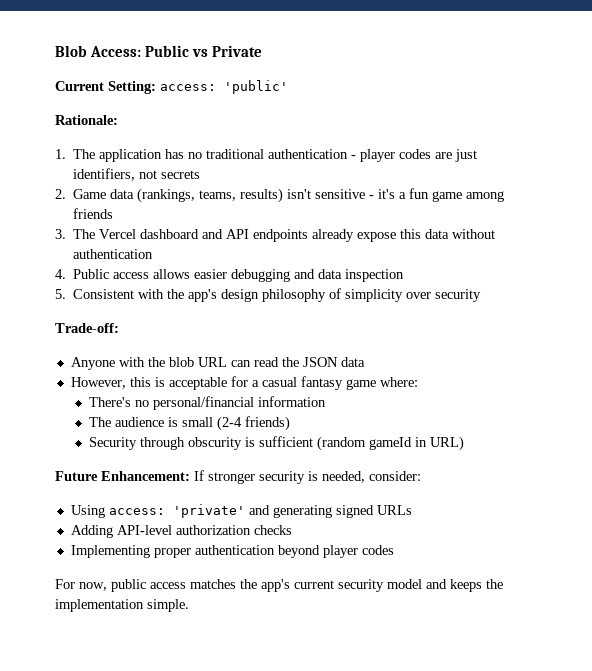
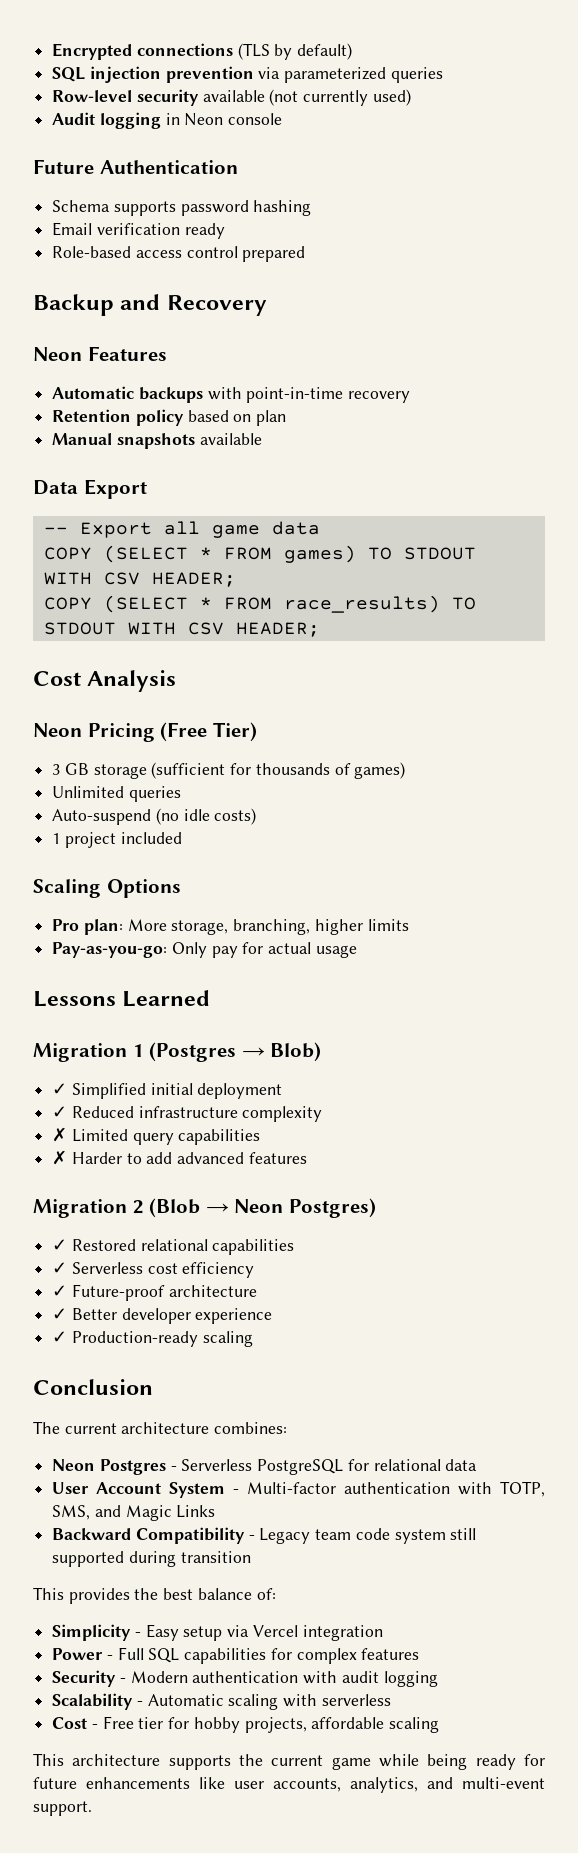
- Blob Access: Public vs Private
- Current Setting: access: 'public'
- Rationale:
- 1. The application has no traditional authentication - player codes are just identifiers, not secrets
- 2. Game data (rankings, teams, results) isn't sensitive - it's a fun game among friends
- 3. The Vercel dashboard and API endpoints already expose this data without authentication
- 4. Public access allows easier debugging and data inspection
- 5. Consistent with the app's design philosophy of simplicity over security
- Trade-off:
- Anyone with the blob URL can read the JSON data
- However, this is acceptable for a casual fantasy game where:
- There's no personal/financial information
- The audience is small (2-4 friends)
- Security through obscurity is sufficient (random gameId in URL)
- Future Enhancement: If stronger security is needed, consider:
- Using access: 'private' and generating signed URLs
- Adding API-level authorization checks
- Implementing proper authentication beyond player codes
- For now, public access matches the app's current security model and keeps the implementation simple.
+ Encrypted connections (TLS by default)
+ SQL injection prevention via parameterized queries
+ Row-level security available (not currently used)
+ Audit logging in Neon console
+ Future Authentication
+ Schema supports password hashing
+ Email verification ready
+ Role-based access control prepared
+ Backup and Recovery
+ Neon Features
+ Automatic backups with point-in-time recovery
+ Retention policy based on plan
+ Manual snapshots available
+ Data Export
+ -- Export all game data
+ COPY (SELECT * FROM games) TO STDOUT WITH CSV HEADER;
+ COPY (SELECT * FROM race_results) TO STDOUT WITH CSV HEADER;
+ Cost Analysis
+ Neon Pricing (Free Tier)
+ 3 GB storage (sufficient for thousands of games)
+ Unlimited queries
+ Auto-suspend (no idle costs)
+ 1 project included
+ Scaling Options
+ Pro plan: More storage, branching, higher limits
+ Pay-as-you-go: Only pay for actual usage
+ Lessons Learned
+ Migration 1 (Postgres → Blob)
+ ✓ Simplified initial deployment
+ ✓ Reduced infrastructure complexity
+ ✗ Limited query capabilities
+ ✗ Harder to add advanced features
+ Migration 2 (Blob → Neon Postgres)
+ ✓ Restored relational capabilities
+ ✓ Serverless cost efficiency
+ ✓ Future-proof architecture
+ ✓ Better developer experience
+ ✓ Production-ready scaling
+ Conclusion
+ The current architecture combines:
+ Neon Postgres - Serverless PostgreSQL for relational data
+ User Account System - Multi-factor authentication with TOTP, SMS, and Magic Links
+ Backward Compatibility - Legacy team code system still supported during transition
+ This provides the best balance of:
+ Simplicity - Easy setup via Vercel integration
+ Power - Full SQL capabilities for complex features
+ Security - Modern authentication with audit logging
+ Scalability - Automatic scaling with serverless
+ Cost - Free tier for hobby projects, affordable scaling
+ This architecture supports the current game while being ready for future enhancements like user accounts, analytics, and multi-event support.

